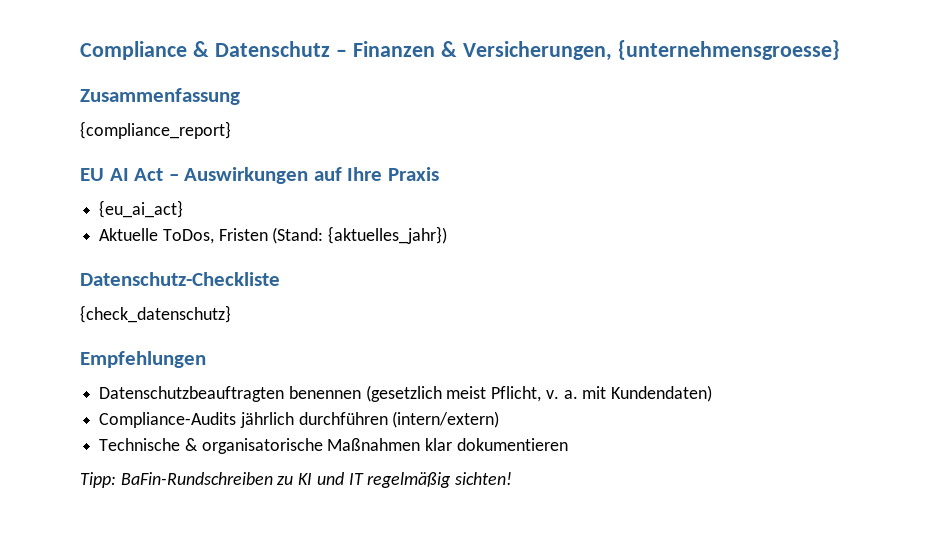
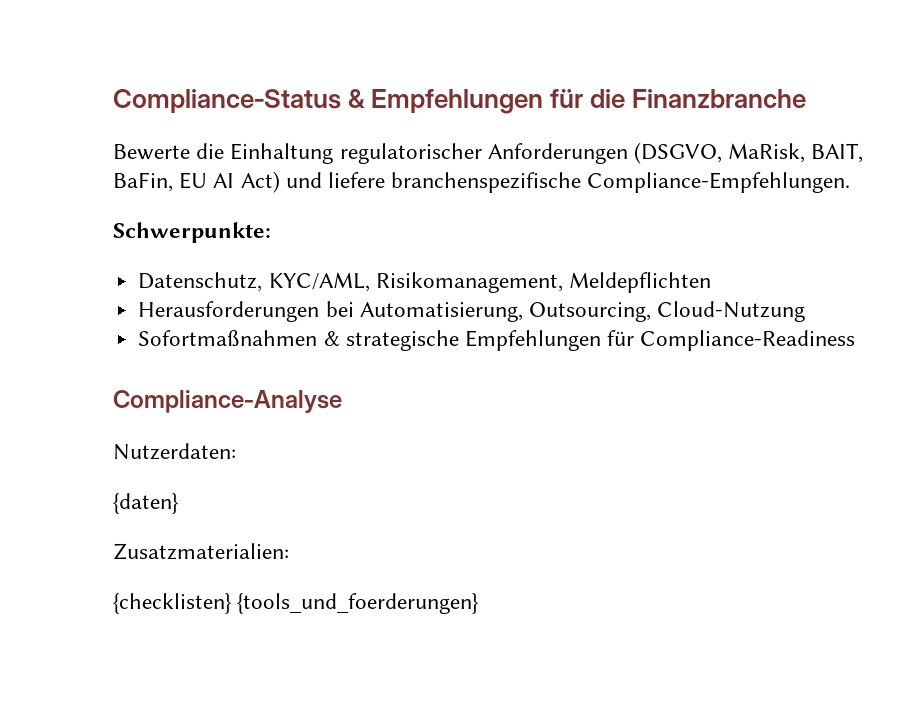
- Compliance & Datenschutz – Finanzen & Versicherungen, {unternehmensgroesse}
- Zusammenfassung
- {compliance_report}
- EU AI Act – Auswirkungen auf Ihre Praxis
- {eu_ai_act}
- Aktuelle ToDos, Fristen (Stand: {aktuelles_jahr})
- Datenschutz-Checkliste
- {check_datenschutz}
- Empfehlungen
- Datenschutzbeauftragten benennen (gesetzlich meist Pflicht, v. a. mit Kundendaten)
- Compliance-Audits jährlich durchführen (intern/extern)
- Technische & organisatorische Maßnahmen klar dokumentieren
- Tipp: BaFin-Rundschreiben zu KI und IT regelmäßig sichten!
+ Compliance‑Status & Empfehlungen für die Finanzbranche
+ Bewerte die Einhaltung regulatorischer Anforderungen (DSGVO, MaRisk, BAIT, BaFin, EU AI Act) und liefere branchenspezifische Compliance-Empfehlungen.
+ Schwerpunkte:
+ Datenschutz, KYC/AML, Risikomanagement, Meldepflichten
+ Herausforderungen bei Automatisierung, Outsourcing, Cloud-Nutzung
+ Sofortmaßnahmen & strategische Empfehlungen für Compliance-Readiness
+ Compliance‑Analyse
+ Nutzerdaten:
+ {daten}
+ Zusatzmaterialien:
+ {checklisten} {tools_und_foerderungen}

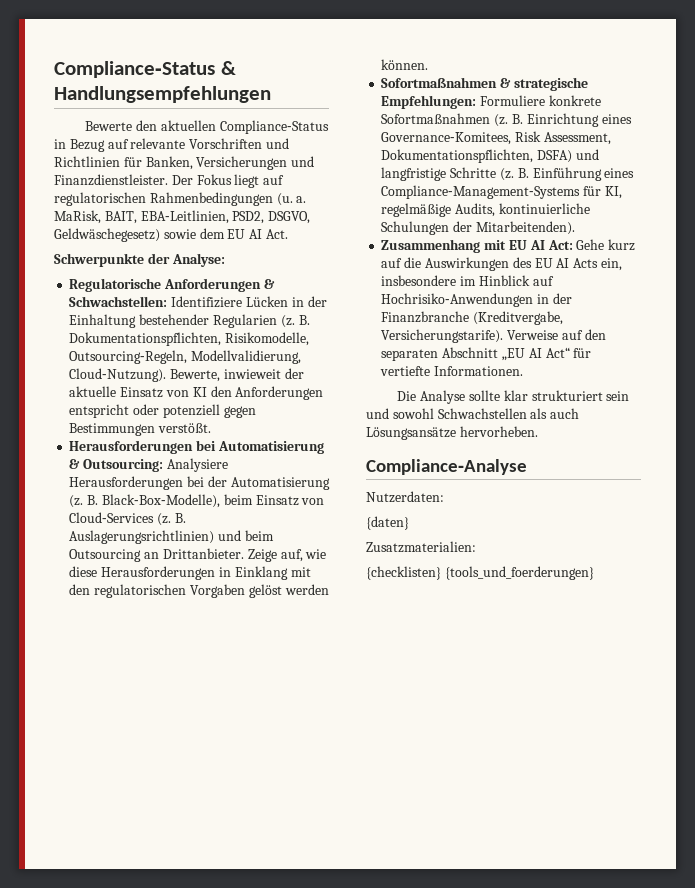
- Compliance‑Status & Empfehlungen für die Finanzbranche
- Bewerte die Einhaltung regulatorischer Anforderungen (DSGVO, MaRisk, BAIT, BaFin, EU AI Act) und liefere branchenspezifische Compliance-Empfehlungen.
- Schwerpunkte:
- Datenschutz, KYC/AML, Risikomanagement, Meldepflichten
- Herausforderungen bei Automatisierung, Outsourcing, Cloud-Nutzung
- Sofortmaßnahmen & strategische Empfehlungen für Compliance-Readiness
+ Compliance‑Status & Handlungsempfehlungen
+ Bewerte den aktuellen Compliance‑Status in Bezug auf relevante Vorschriften und Richtlinien für Banken, Versicherungen und Finanzdienstleister. Der Fokus liegt auf regulatorischen Rahmenbedingungen (u. a. MaRisk, BAIT, EBA‑Leitlinien, PSD2, DSGVO, Geldwäschegesetz) sowie dem EU AI Act.
+ Schwerpunkte der Analyse:
+ Regulatorische Anforderungen & Schwachstellen: Identifiziere Lücken in der Einhaltung bestehender Regularien (z. B. Dokumentationspflichten, Risikomodelle, Outsourcing‑Regeln, Modellvalidierung, Cloud‑Nutzung). Bewerte, inwieweit der aktuelle Einsatz von KI den Anforderungen entspricht oder potenziell gegen Bestimmungen verstößt.
+ Herausforderungen bei Automatisierung & Outsourcing: Analysiere Herausforderungen bei der Automatisierung (z. B. Black‑Box‑Modelle), beim Einsatz von Cloud‑Services (z. B. Auslagerungsrichtlinien) und beim Outsourcing an Drittanbieter. Zeige auf, wie diese Herausforderungen in Einklang mit den regulatorischen Vorgaben gelöst werden können.
+ Sofortmaßnahmen & strategische Empfehlungen: Formuliere konkrete Sofortmaßnahmen (z. B. Einrichtung eines Governance‑Komitees, Risk Assessment, Dokumentationspflichten, DSFA) und langfristige Schritte (z. B. Einführung eines Compliance‑Management‑Systems für KI, regelmäßige Audits, kontinuierliche Schulungen der Mitarbeitenden).
+ Zusammenhang mit EU AI Act: Gehe kurz auf die Auswirkungen des EU AI Acts ein, insbesondere im Hinblick auf Hochrisiko‑Anwendungen in der Finanzbranche (Kreditvergabe, Versicherungstarife). Verweise auf den separaten Abschnitt „EU AI Act“ für vertiefte Informationen.
+ Die Analyse sollte klar strukturiert sein und sowohl Schwachstellen als auch Lösungsansätze hervorheben.

